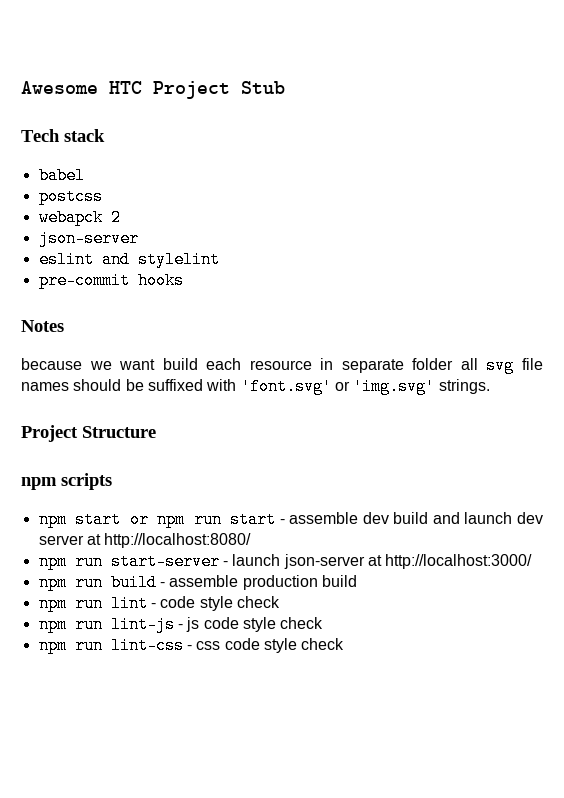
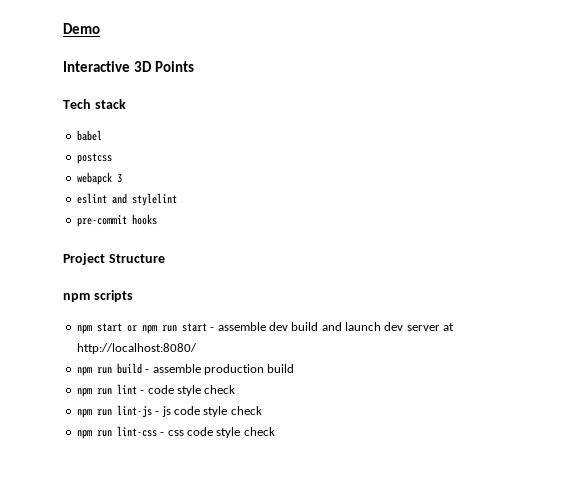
- Awesome HTC Project Stub
+ Demo
+ Interactive 3D Points
- webapck 2
- json-server
+ webapck 3
- Notes
- because we want build each resource in separate folder all svg file names should be suffixed with 'font.svg' or 'img.svg' strings.
- npm run start-server - launch json-server at http://localhost:3000/

